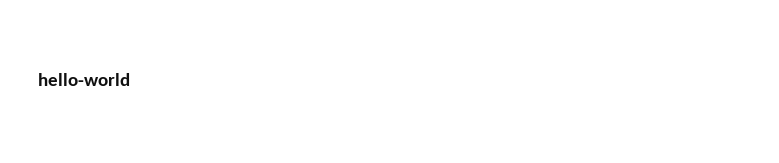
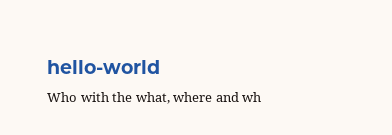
+ Who with the what, where and wh

